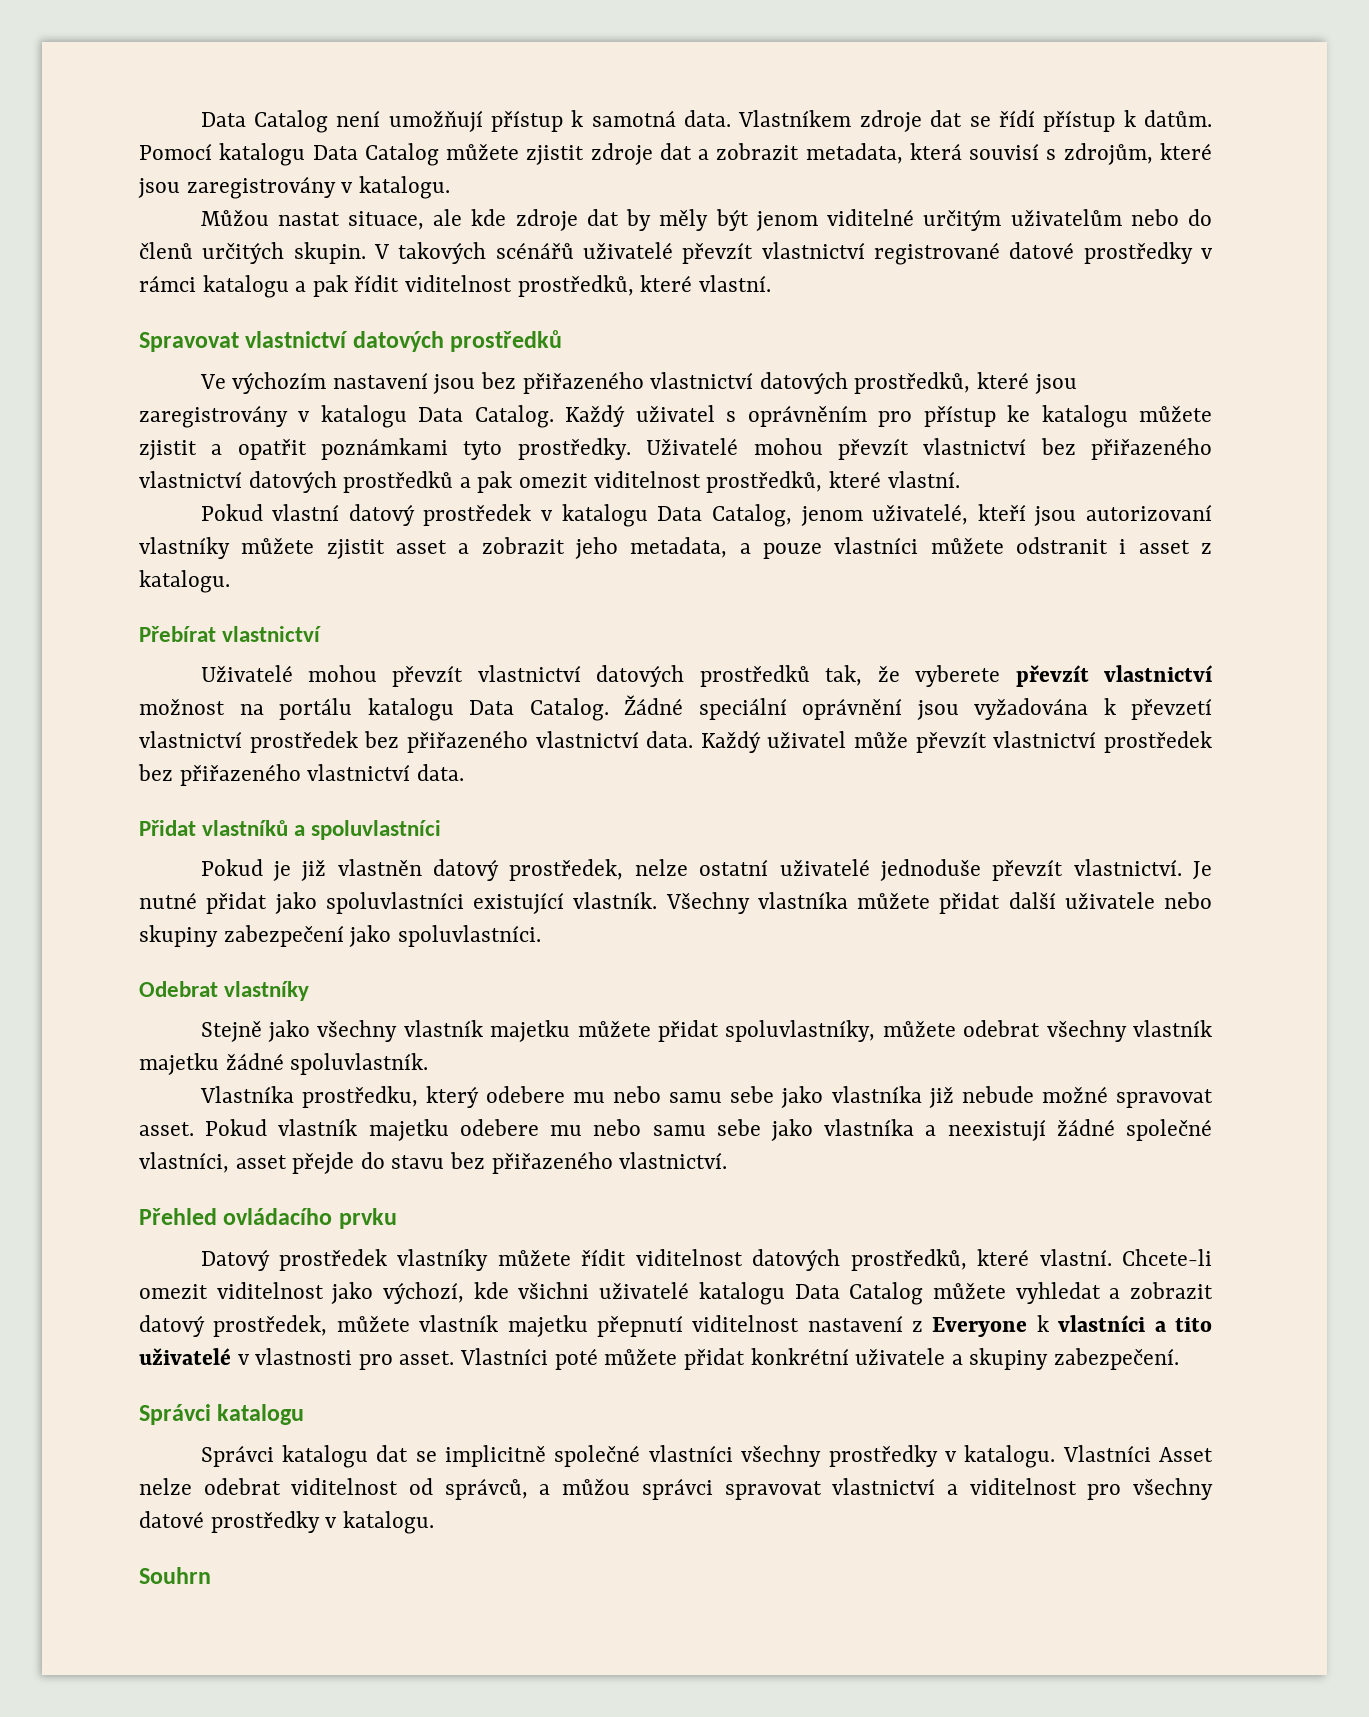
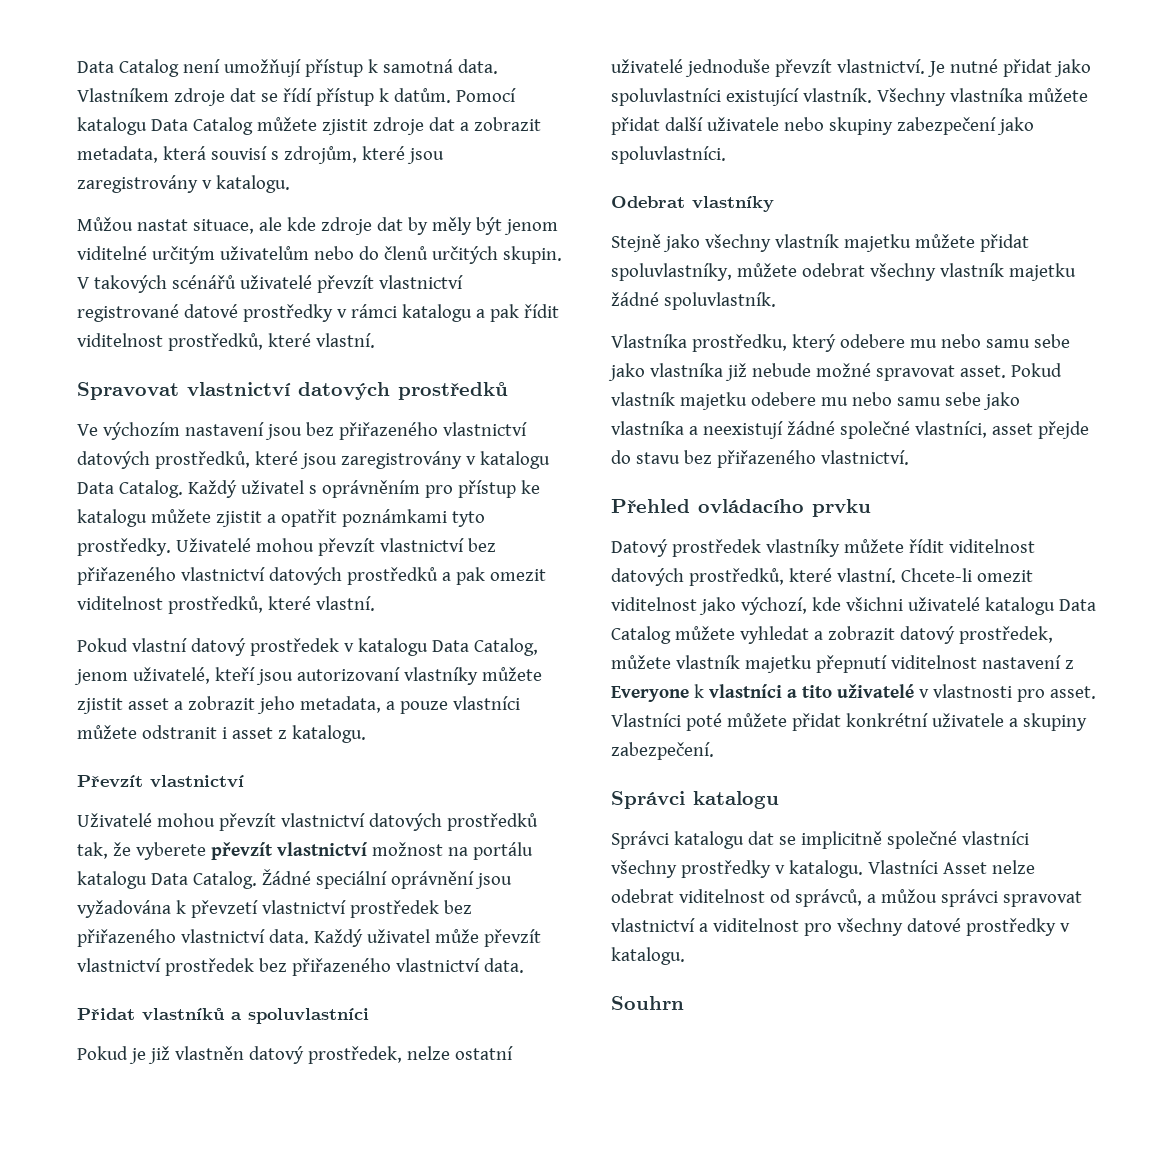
- Přebírat vlastnictví
+ Převzít vlastnictví

